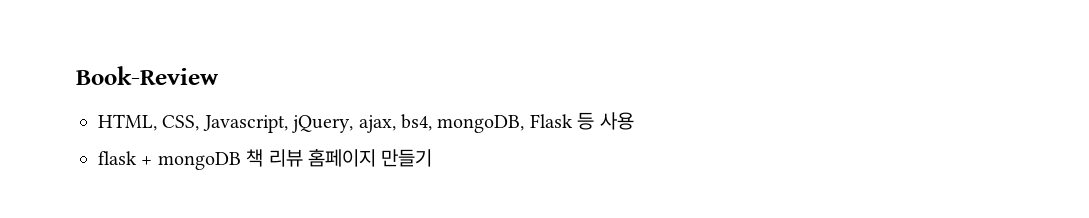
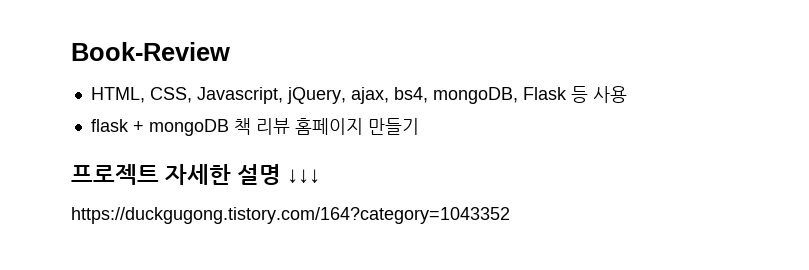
+ 프로젝트 자세한 설명 ↓↓↓
+ https://duckgugong.tistory.com/164?category=1043352

